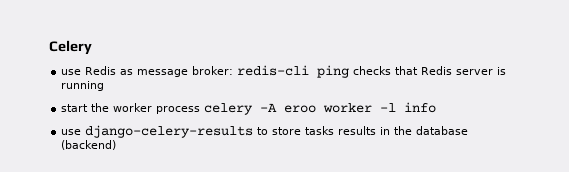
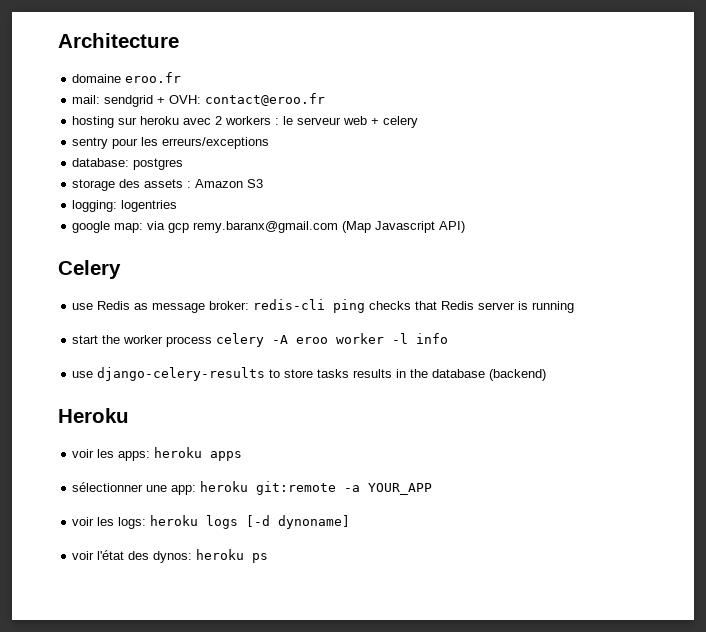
+ Architecture
+ domaine eroo.fr
+ mail: sendgrid + OVH: contact@eroo.fr
+ hosting sur heroku avec 2 workers : le serveur web + celery
+ sentry pour les erreurs/exceptions
+ database: postgres
+ storage des assets : Amazon S3
+ logging: logentries
+ google map: via gcp remy.baranx@gmail.com (Map Javascript API)
+ Heroku
+ voir les apps: heroku apps
+ sélectionner une app: heroku git:remote -a YOUR_APP
+ voir les logs: heroku logs [-d dynoname]
+ voir l'état des dynos: heroku ps

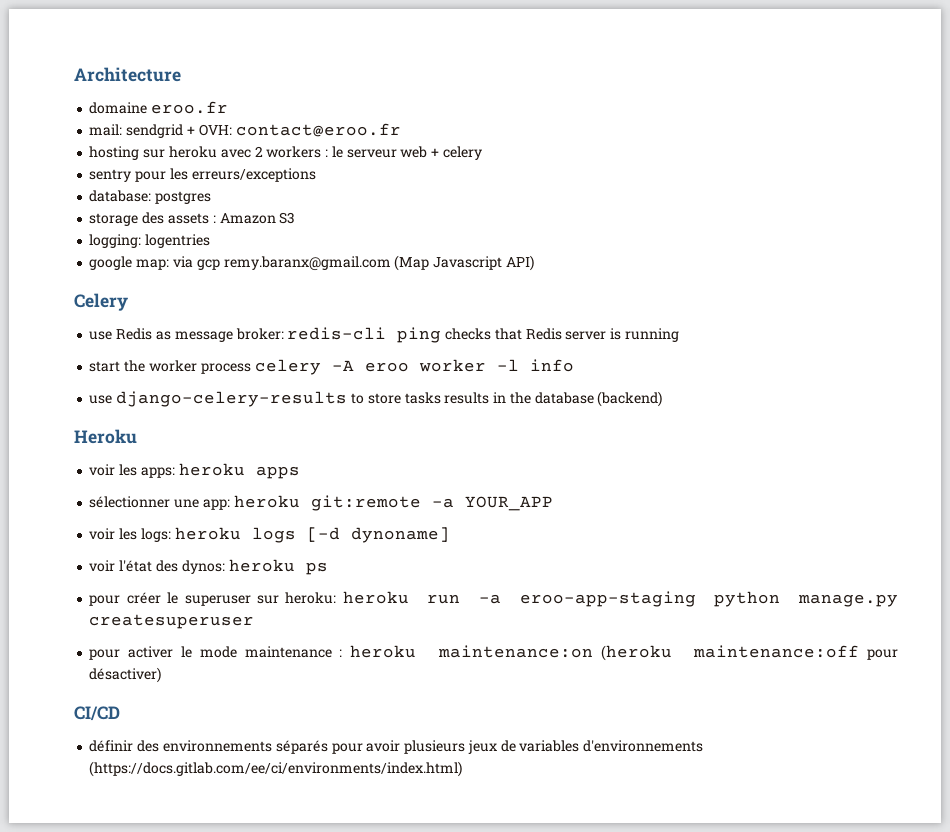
+ pour créer le superuser sur heroku: heroku run -a eroo-app-staging python manage.py createsuperuser
+ pour activer le mode maintenance : heroku maintenance:on (heroku maintenance:off pour désactiver)
+ CI/CD
+ définir des environnements séparés pour avoir plusieurs jeux de variables d'environnements (https://docs.gitlab.com/ee/ci/environments/index.html)

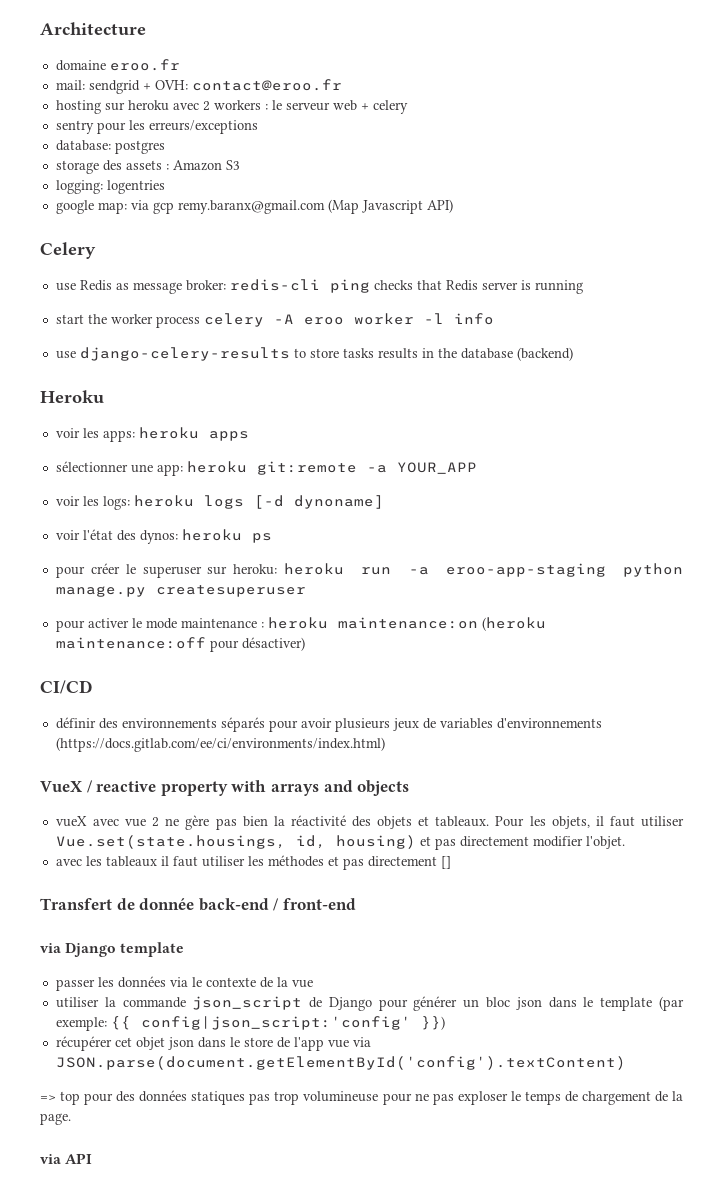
+ VueX / reactive property with arrays and objects
+ vueX avec vue 2 ne gère pas bien la réactivité des objets et tableaux. Pour les objets, il faut utiliser Vue.set(state.housings, id, housing) et pas directement modifier l'objet.
+ avec les tableaux il faut utiliser les méthodes et pas directement []
+ Transfert de donnée back-end / front-end
+ via Django template
+ passer les données via le contexte de la vue
+ utiliser la commande json_script de Django pour générer un bloc json dans le template (par exemple: {{ config|json_script:'config' }})
+ récupérer cet objet json dans le store de l'app vue via JSON.parse(document.getElementById('config').textContent)
+ => top pour des données statiques pas trop volumineuse pour ne pas exploser le temps de chargement de la page.
+ via API

